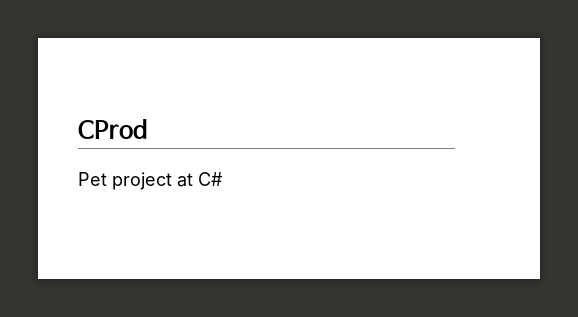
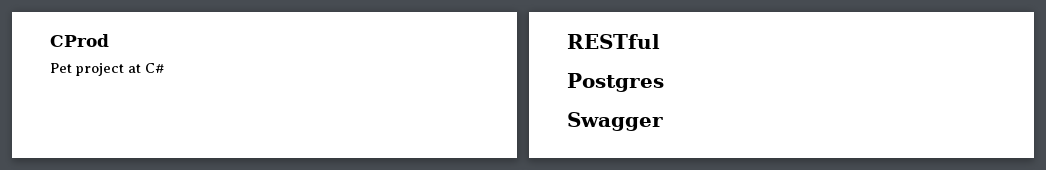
+ RESTful
+ Postgres
+ Swagger

